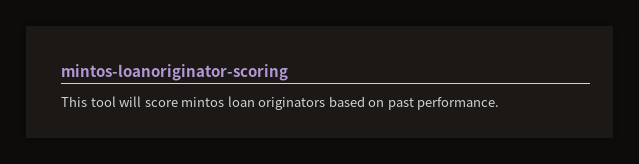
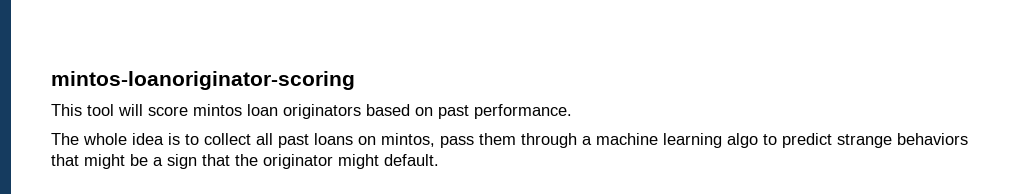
+ The whole idea is to collect all past loans on mintos, pass them through a machine learning algo to predict strange behaviors that might be a sign that the originator might default.

